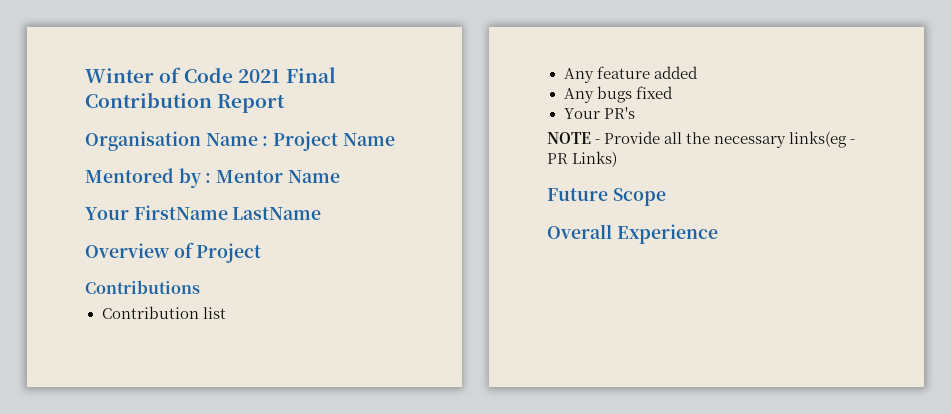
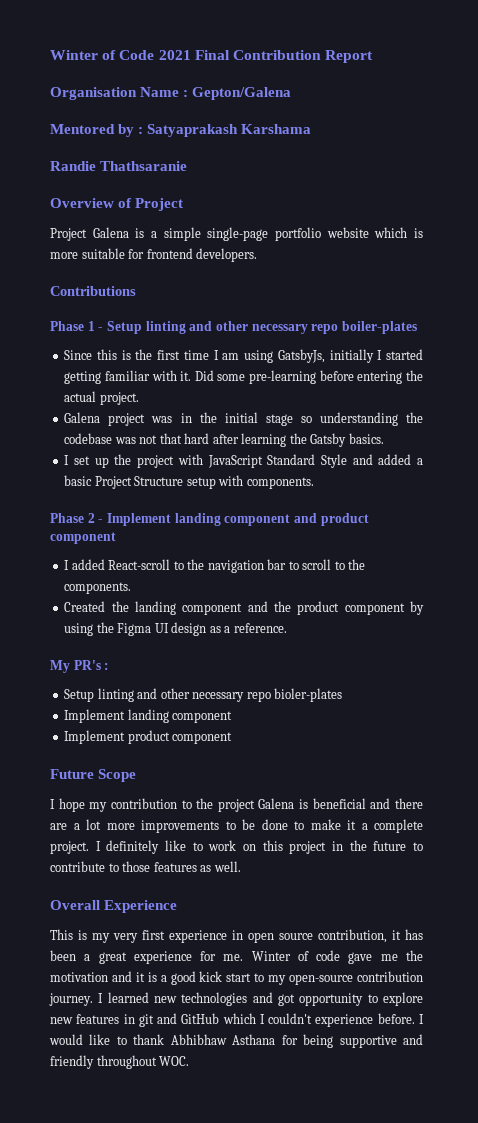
- Organisation Name : Project Name
+ Organisation Name : Gepton/Galena
- Mentored by : Mentor Name
- Your FirstName LastName
+ Mentored by : Satyaprakash Karshama
+ Randie Thathsaranie
  Overview of Project
+ Project Galena is a simple single-page portfolio website which is more suitable for frontend developers.
  Contributions
- Contribution list
- Any feature added
- Any bugs fixed
- Your PR's
- NOTE - Provide all the necessary links(eg - PR Links)
+ Phase 1 - Setup linting and other necessary repo boiler-plates
+ Since this is the first time I am using GatsbyJs, initially I started getting familiar with it. Did some pre-learning before entering the actual project.
+ Galena project was in the initial stage so understanding the codebase was not that hard after learning the Gatsby basics.
+ I set up the project with JavaScript Standard Style and added a basic Project Structure setup with components.
+ Phase 2 - Implement landing component and product component
+ I added React-scroll to the navigation bar to scroll to the components.
+ Created the landing component and the product component by using the Figma UI design as a reference.
+ My PR's :
+ Setup linting and other necessary repo bioler-plates
+ Implement landing component
+ Implement product component
  Future Scope
+ I hope my contribution to the project Galena is beneficial and there are a lot more improvements to be done to make it a complete project. I definitely like to work on this project in the future to contribute to those features as well.
  Overall Experience
+ This is my very first experience in open source contribution, it has been a great experience for me. Winter of code gave me the motivation and it is a good kick start to my open-source contribution journey. I learned new technologies and got opportunity to explore new features in git and GitHub which I couldn't experience before. I would like to thank Abhibhaw Asthana for being supportive and friendly throughout WOC.

